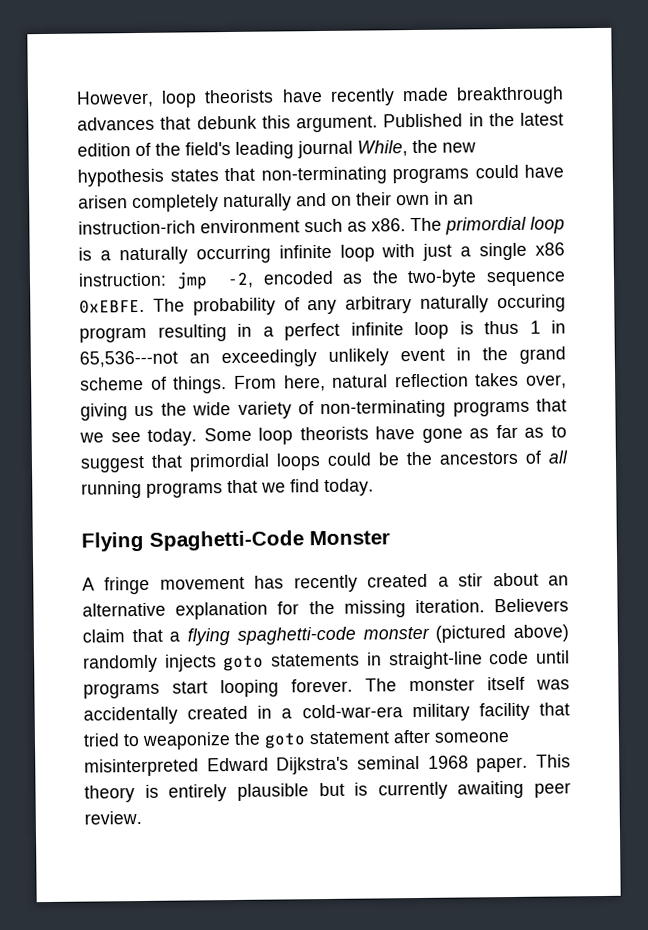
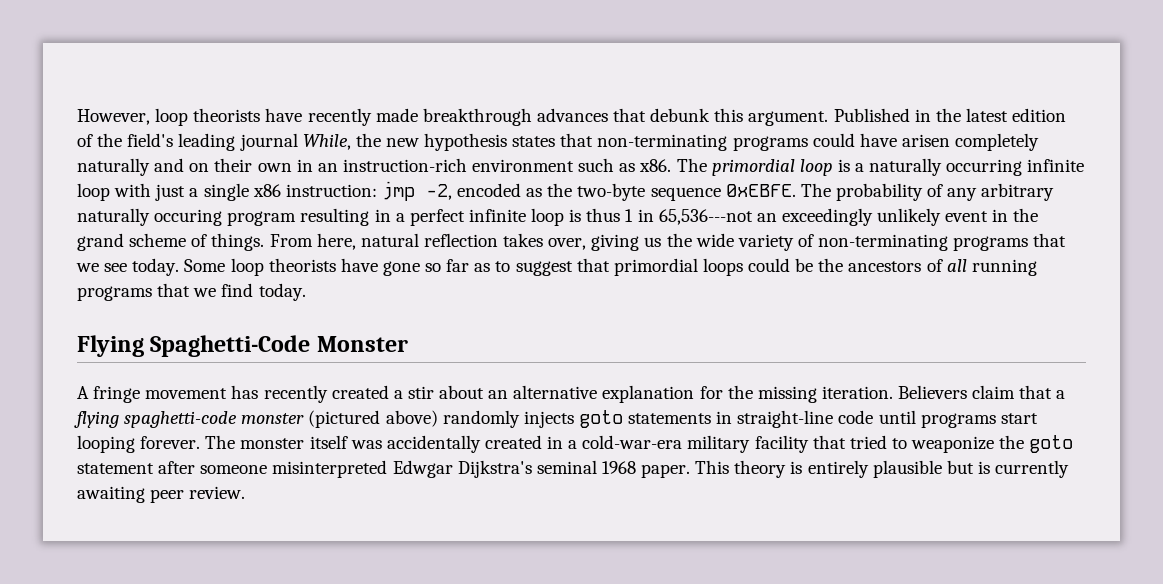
- Some loop theorists have gone as far as to suggest that primordial loops could be the ancestors of all running programs that we find today.
+ Some loop theorists have gone so far as to suggest that primordial loops could be the ancestors of all running programs that we find today.
- The monster itself was accidentally created in a cold-war-era military facility that tried to weaponize the goto statement after someone misinterpreted Edward Dijkstra's seminal 1968 paper.
+ The monster itself was accidentally created in a cold-war-era military facility that tried to weaponize the goto statement after someone misinterpreted Edwgar Dijkstra's seminal 1968 paper.

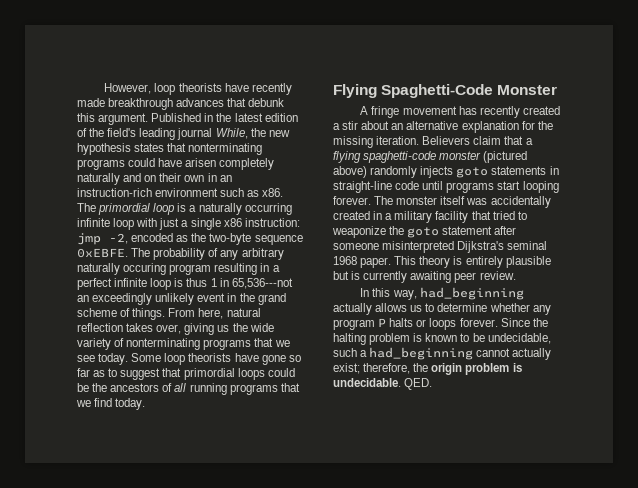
- Published in the latest edition of the field's leading journal While, the new hypothesis states that non-terminating programs could have arisen completely naturally and on their own in an instruction-rich environment such as x86.
+ Published in the latest edition of the field's leading journal While, the new hypothesis states that nonterminating programs could have arisen completely naturally and on their own in an instruction-rich environment such as x86.
- From here, natural reflection takes over, giving us the wide variety of non-terminating programs that we see today.
+ From here, natural reflection takes over, giving us the wide variety of nonterminating programs that we see today.
- The monster itself was accidentally created in a cold-war-era military facility that tried to weaponize the goto statement after someone misinterpreted Edwgar Dijkstra's seminal 1968 paper.
+ The monster itself was accidentally created in a military facility that tried to weaponize the goto statement after someone misinterpreted Dijkstra's seminal 1968 paper.
+ In this way, had_beginning actually allows us to determine whether any program P halts or loops forever. Since the halting problem is known to be undecidable, such a had_beginning cannot actually exist; therefore, the origin problem is undecidable. QED.

